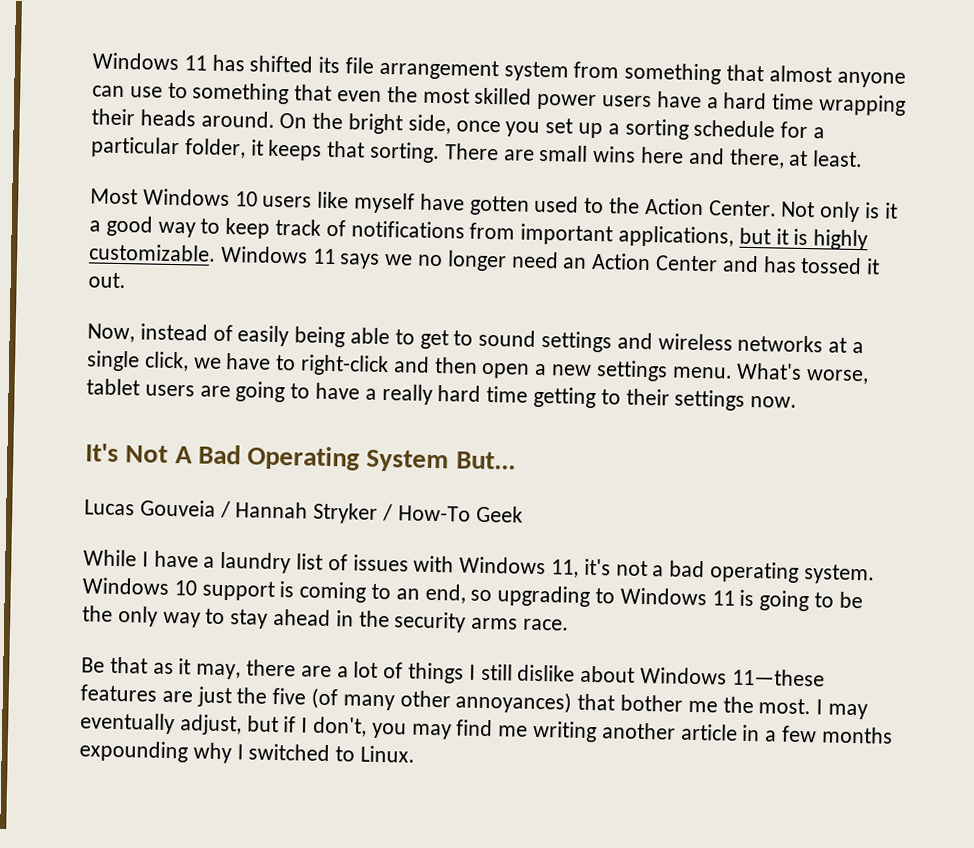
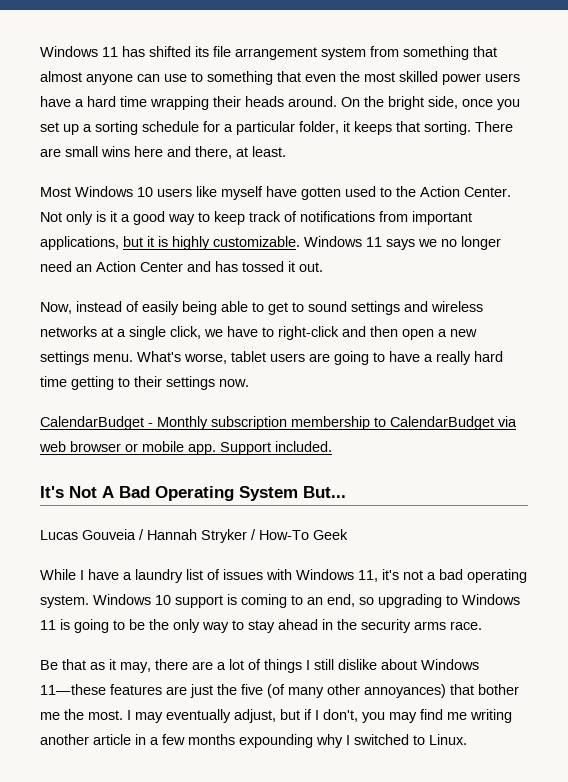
+ CalendarBudget - Monthly subscription membership to CalendarBudget via web browser or mobile app. Support included.

